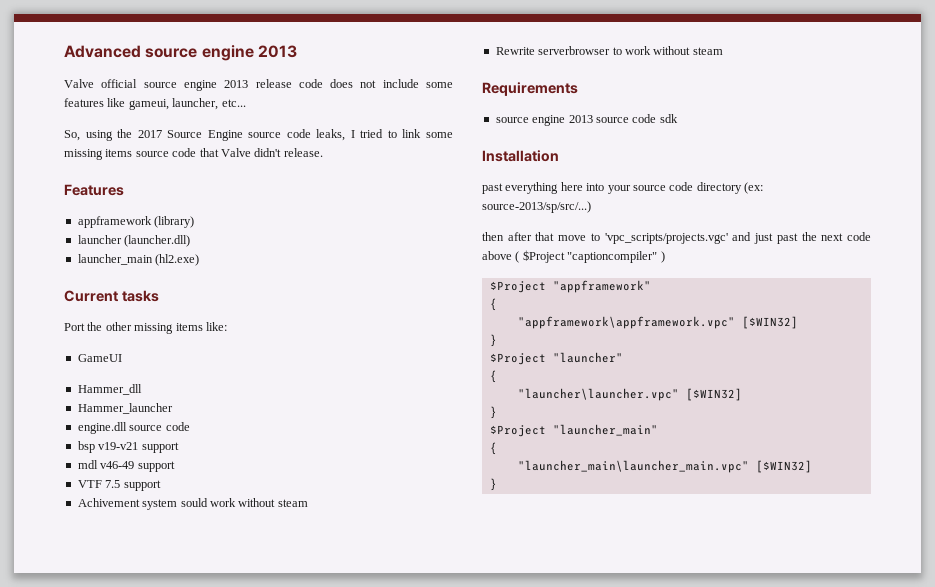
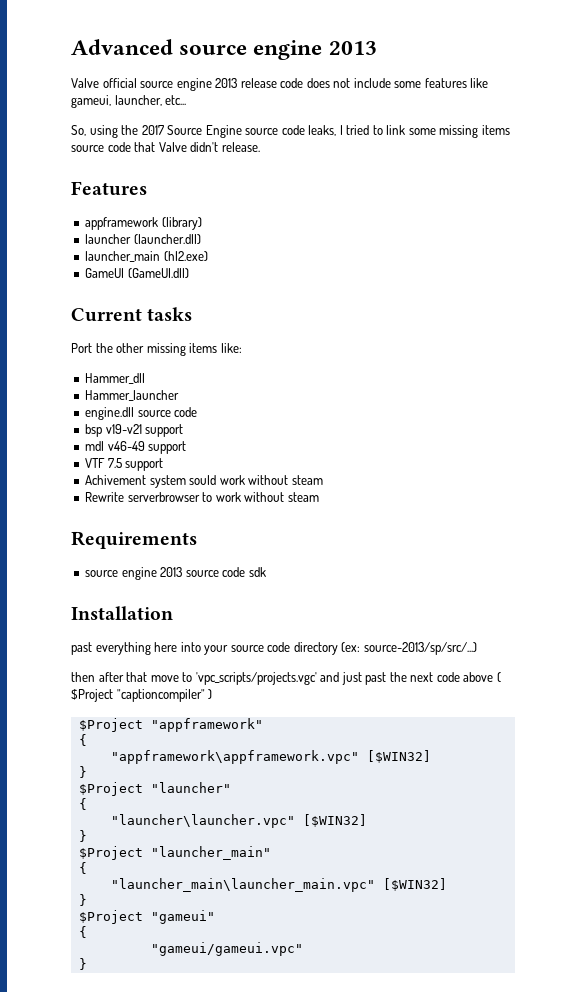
+ GameUI (GameUI.dll)
- GameUI
+ $Project "gameui"
+ {
+ "gameui/gameui.vpc"
+ }

